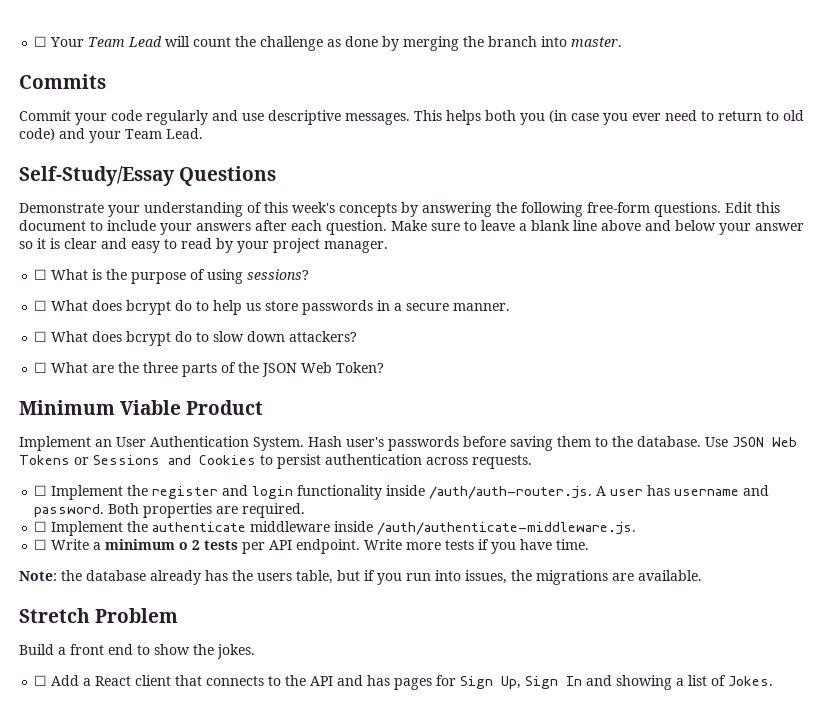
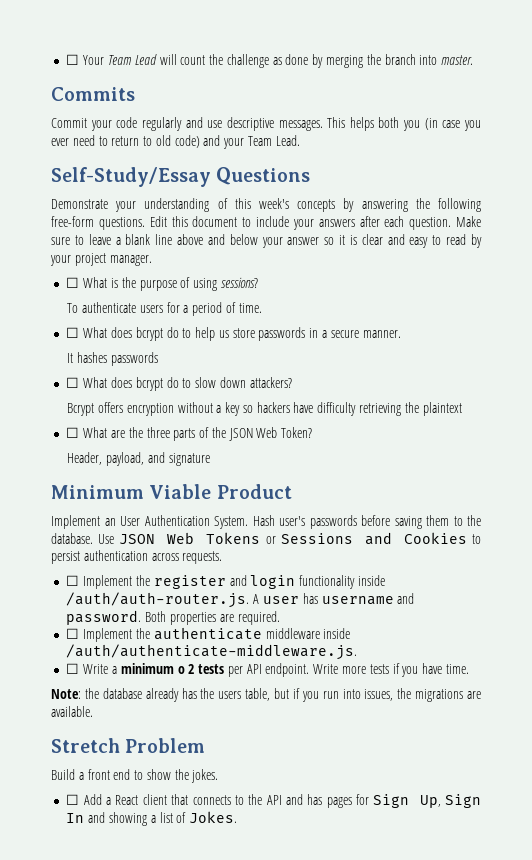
+ To authenticate users for a period of time.
+ It hashes passwords
+ Bcrypt offers encryption without a key so hackers have difficulty retrieving the plaintext
+ Header, payload, and signature

